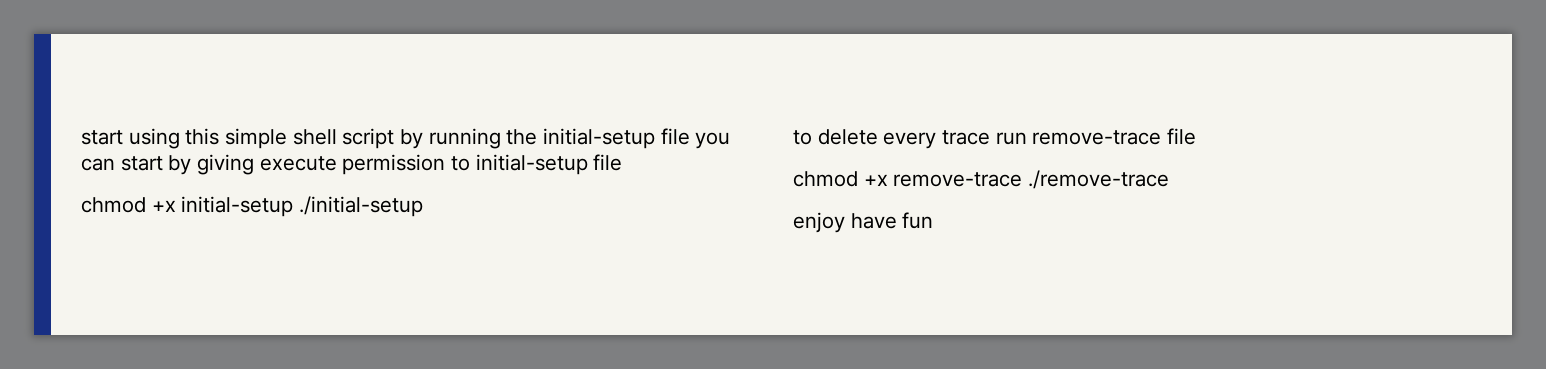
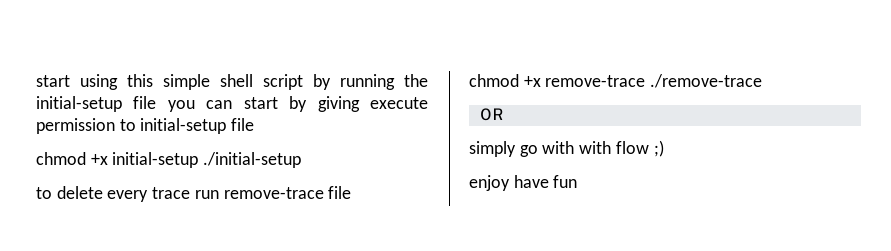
+ OR
+ simply go with with flow ;)

